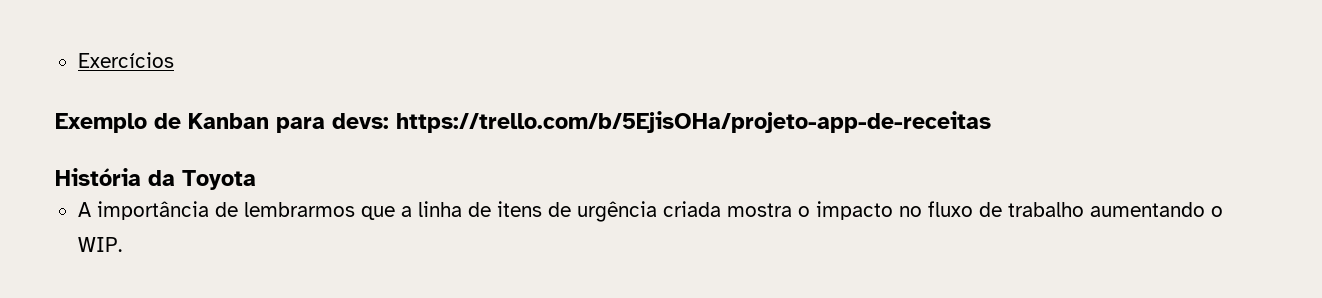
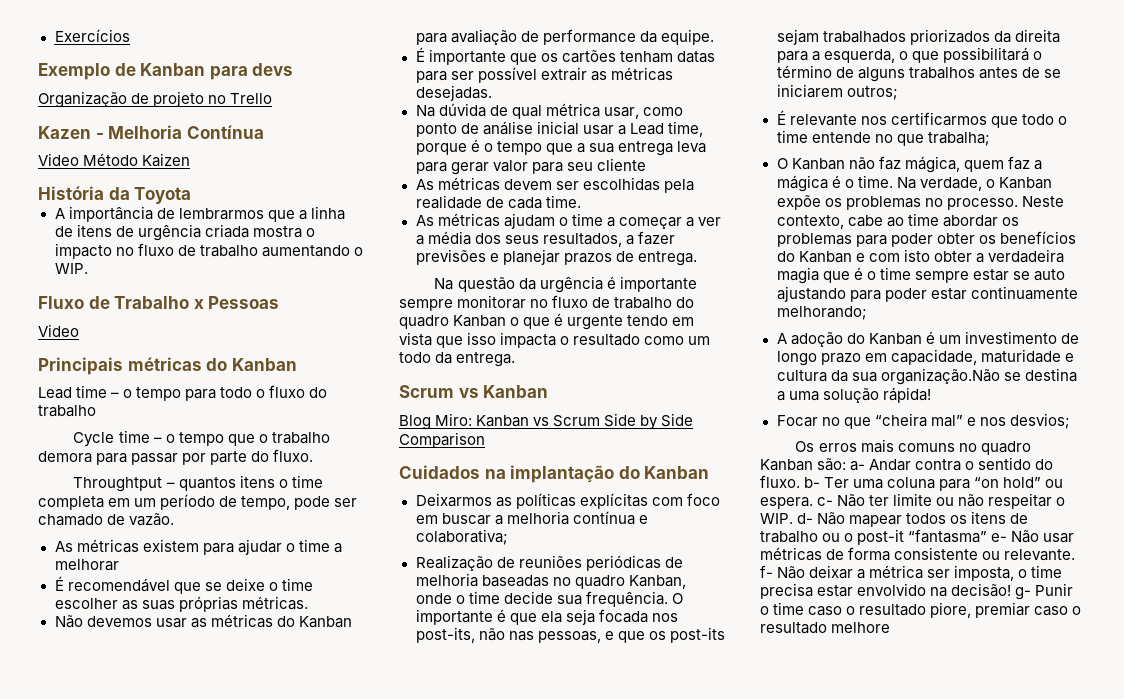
- Exemplo de Kanban para devs: https://trello.com/b/5EjisOHa/projeto-app-de-receitas
+ Exemplo de Kanban para devs
+ Organização de projeto no Trello
+ Kazen - Melhoria Contínua
+ Video Método Kaizen
+ Fluxo de Trabalho x Pessoas
+ Video
+ Principais métricas do Kanban
+ Lead time – o tempo para todo o fluxo do trabalho
+ Cycle time – o tempo que o trabalho demora para passar por parte do fluxo.
+ Throughtput – quantos itens o time completa em um período de tempo, pode ser chamado de vazão.
+ As métricas existem para ajudar o time a melhorar
+ É recomendável que se deixe o time escolher as suas próprias métricas.
+ Não devemos usar as métricas do Kanban para avaliação de performance da equipe.
+ É importante que os cartões tenham datas para ser possível extrair as métricas desejadas.
+ Na dúvida de qual métrica usar, como ponto de análise inicial usar a Lead time, porque é o tempo que a sua entrega leva para gerar valor para seu cliente
+ As métricas devem ser escolhidas pela realidade de cada time.
+ As métricas ajudam o time a começar a ver a média dos seus resultados, a fazer previsões e planejar prazos de entrega.
+ Na questão da urgência é importante sempre monitorar no fluxo de trabalho do quadro Kanban o que é urgente tendo em vista que isso impacta o resultado como um todo da entrega.
+ Scrum vs Kanban
+ Blog Miro: Kanban vs Scrum Side by Side Comparison
+ Cuidados na implantação do Kanban
+ Deixarmos as políticas explícitas com foco em buscar a melhoria contínua e colaborativa;
+ Realização de reuniões periódicas de melhoria baseadas no quadro Kanban, onde o time decide sua frequência. O importante é que ela seja focada nos post-its, não nas pessoas, e que os post-its sejam trabalhados priorizados da direita para a esquerda, o que possibilitará o término de alguns trabalhos antes de se iniciarem outros;
+ É relevante nos certificarmos que todo o time entende no que trabalha;
+ O Kanban não faz mágica, quem faz a mágica é o time. Na verdade, o Kanban expõe os problemas no processo. Neste contexto, cabe ao time abordar os problemas para poder obter os benefícios do Kanban e com isto obter a verdadeira magia que é o time sempre estar se auto ajustando para poder estar continuamente melhorando;
+ A adoção do Kanban é um investimento de longo prazo em capacidade, maturidade e cultura da sua organização.Não se destina a uma solução rápida!
+ Focar no que “cheira mal” e nos desvios;
+ Os erros mais comuns no quadro Kanban são: a- Andar contra o sentido do fluxo. b- Ter uma coluna para “on hold” ou espera. c- Não ter limite ou não respeitar o WIP. d- Não mapear todos os itens de trabalho ou o post-it “fantasma” e- Não usar métricas de forma consistente ou relevante. f- Não deixar a métrica ser imposta, o time precisa estar envolvido na decisão! g- Punir o time caso o resultado piore, premiar caso o resultado melhore

